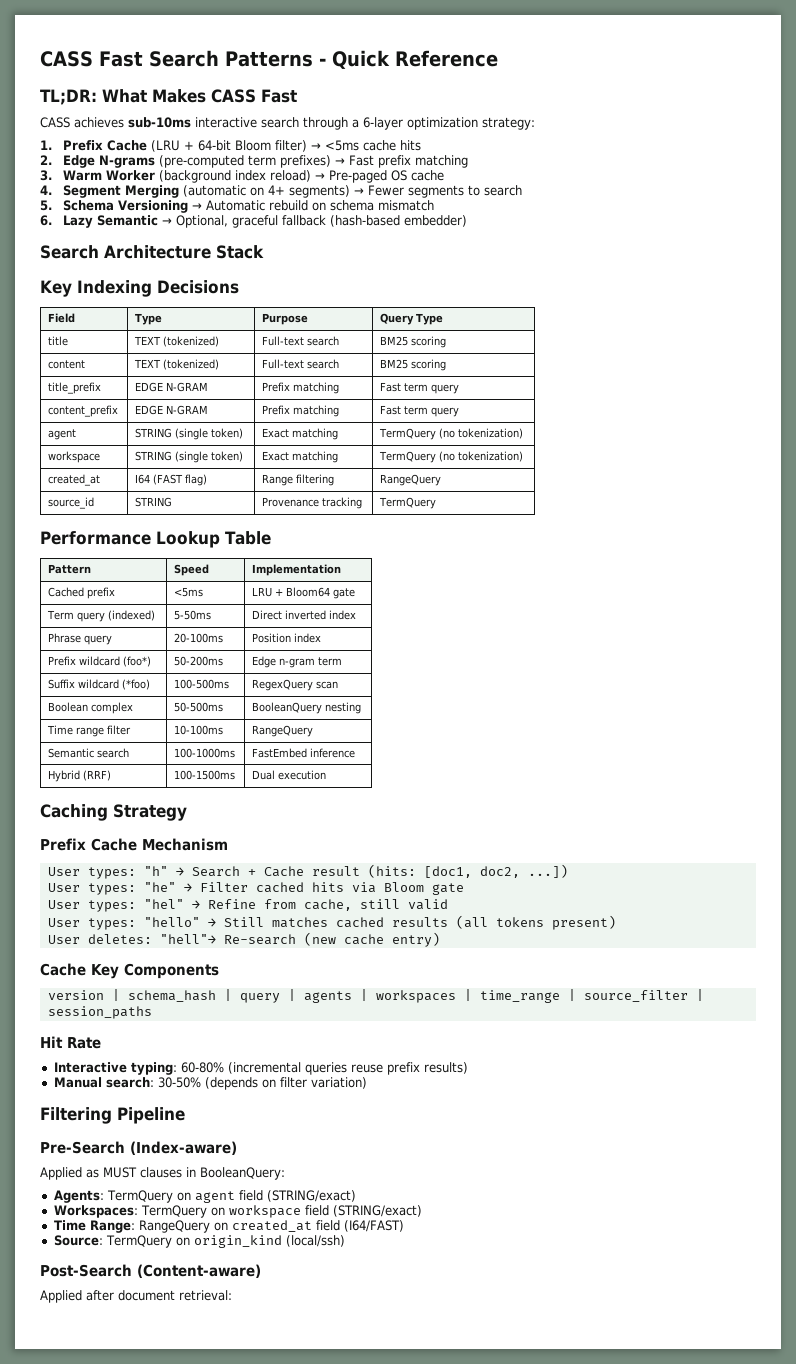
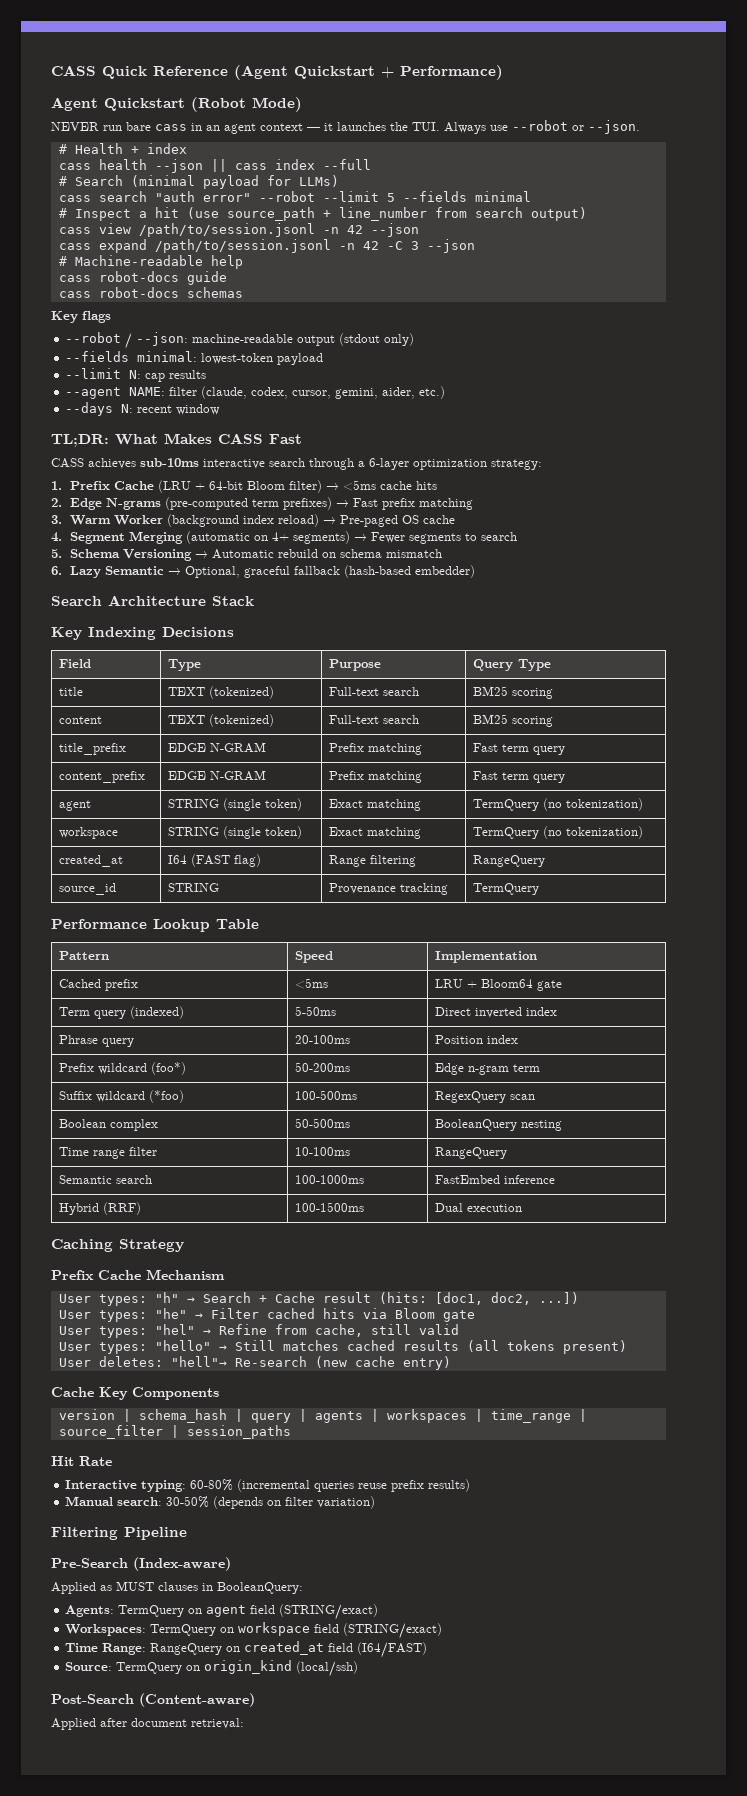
- CASS Fast Search Patterns - Quick Reference
+ CASS Quick Reference (Agent Quickstart + Performance)
+ Agent Quickstart (Robot Mode)
+ NEVER run bare cass in an agent context — it launches the TUI. Always use --robot or --json.
+ # Health + index
+ cass health --json || cass index --full
+ # Search (minimal payload for LLMs)
+ cass search "auth error" --robot --limit 5 --fields minimal
+ # Inspect a hit (use source_path + line_number from search output)
+ cass view /path/to/session.jsonl -n 42 --json
+ cass expand /path/to/session.jsonl -n 42 -C 3 --json
+ # Machine-readable help
+ cass robot-docs guide
+ cass robot-docs schemas
+ Key flags
+ --robot / --json: machine-readable output (stdout only)
+ --fields minimal: lowest-token payload
+ --limit N: cap results
+ --agent NAME: filter (claude, codex, cursor, gemini, aider, etc.)
+ --days N: recent window

